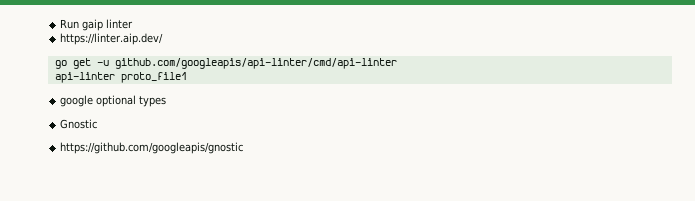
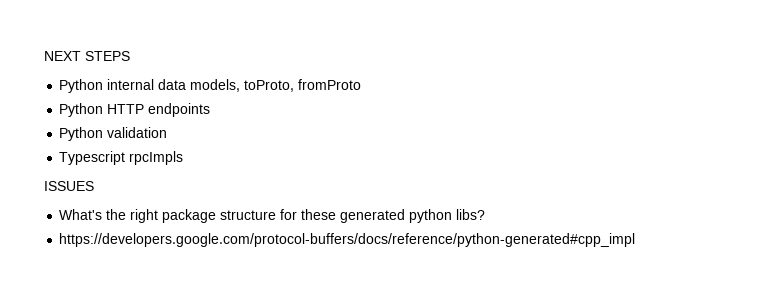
- Run gaip linter
- https://linter.aip.dev/
- go get -u github.com/googleapis/api-linter/cmd/api-linter
- api-linter proto_file1
- google optional types
- Gnostic
- https://github.com/googleapis/gnostic
+ NEXT STEPS
+ Python internal data models, toProto, fromProto
+ Python HTTP endpoints
+ Python validation
+ Typescript rpcImpls
+ ISSUES
+ What's the right package structure for these generated python libs?
+ https://developers.google.com/protocol-buffers/docs/reference/python-generated#cpp_impl

